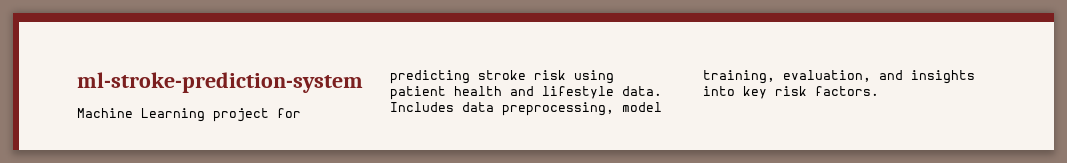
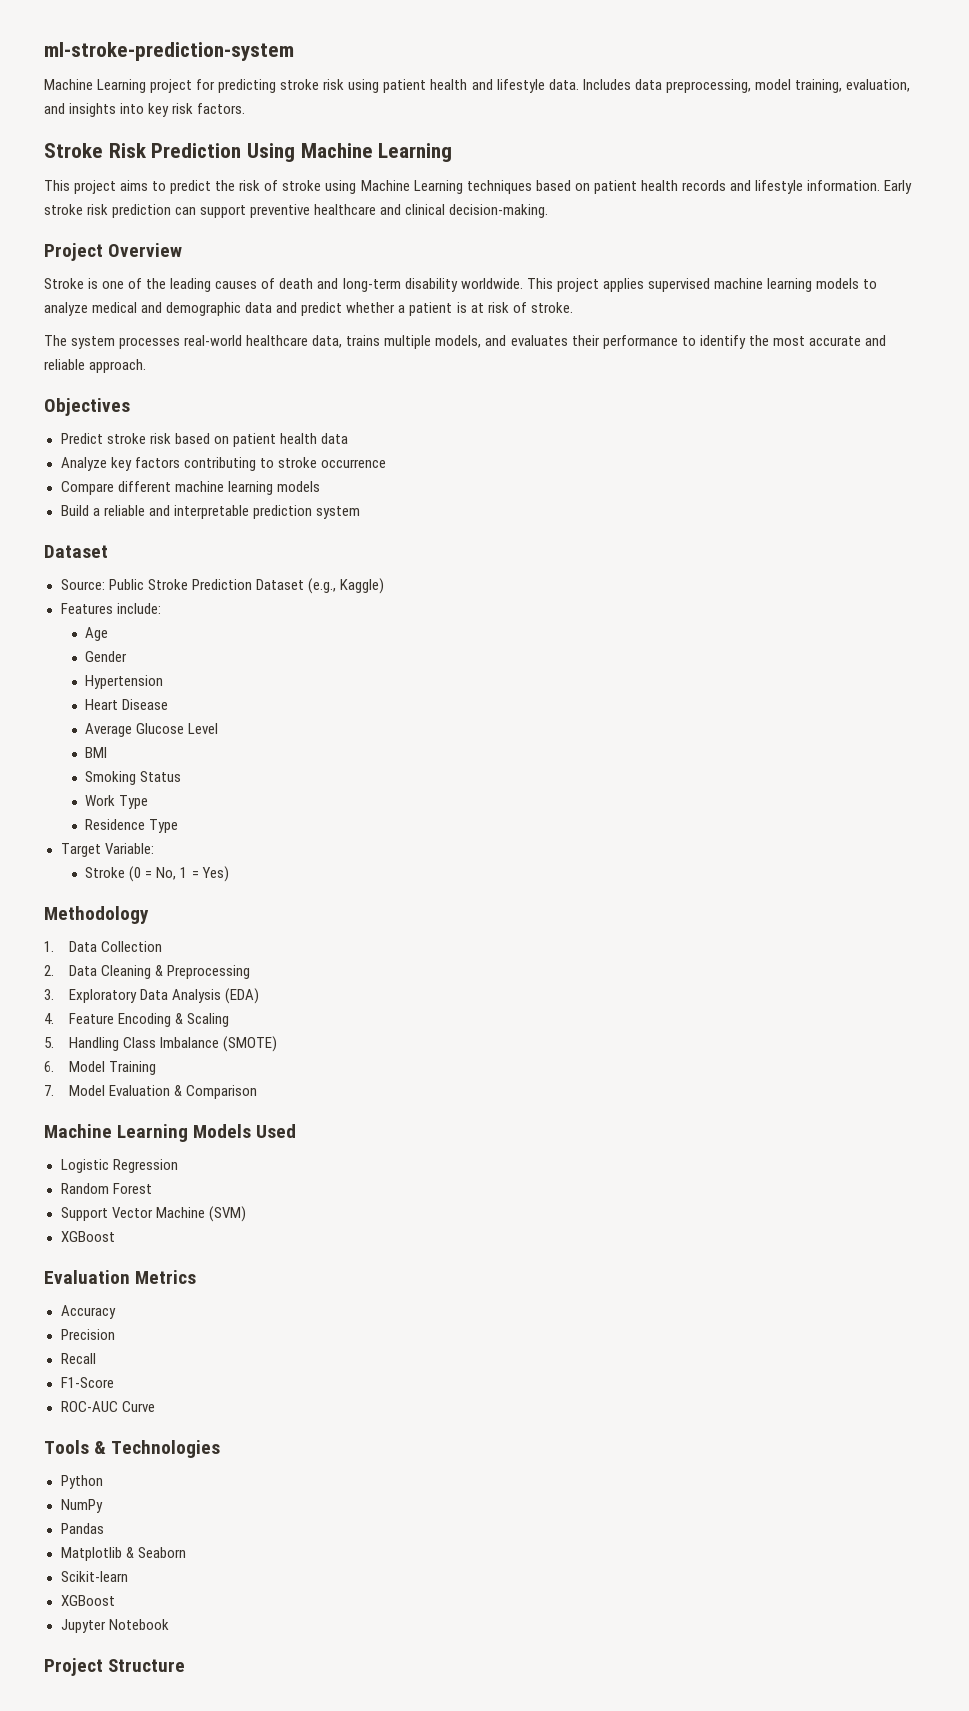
+ Stroke Risk Prediction Using Machine Learning
+ This project aims to predict the risk of stroke using Machine Learning techniques based on patient health records and lifestyle information. Early stroke risk prediction can support preventive healthcare and clinical decision-making.
+ Project Overview
+ Stroke is one of the leading causes of death and long-term disability worldwide. This project applies supervised machine learning models to analyze medical and demographic data and predict whether a patient is at risk of stroke.
+ The system processes real-world healthcare data, trains multiple models, and evaluates their performance to identify the most accurate and reliable approach.
+ Objectives
+ Predict stroke risk based on patient health data
+ Analyze key factors contributing to stroke occurrence
+ Compare different machine learning models
+ Build a reliable and interpretable prediction system
+ Dataset
+ Source: Public Stroke Prediction Dataset (e.g., Kaggle)
+ Features include:
+ Age
+ Gender
+ Hypertension
+ Heart Disease
+ Average Glucose Level
+ BMI
+ Smoking Status
+ Work Type
+ Residence Type
+ Target Variable:
+ Stroke (0 = No, 1 = Yes)
+ Methodology
+ 1. Data Collection
+ 2. Data Cleaning & Preprocessing
+ 3. Exploratory Data Analysis (EDA)
+ 4. Feature Encoding & Scaling
+ 5. Handling Class Imbalance (SMOTE)
+ 6. Model Training
+ 7. Model Evaluation & Comparison
+ Machine Learning Models Used
+ Logistic Regression
+ Random Forest
+ Support Vector Machine (SVM)
+ XGBoost
+ Evaluation Metrics
+ Accuracy
+ Precision
+ Recall
+ F1-Score
+ ROC-AUC Curve
+ Tools & Technologies
+ Python
+ NumPy
+ Pandas
+ Matplotlib & Seaborn
+ Scikit-learn
+ XGBoost
+ Jupyter Notebook
+ Project Structure

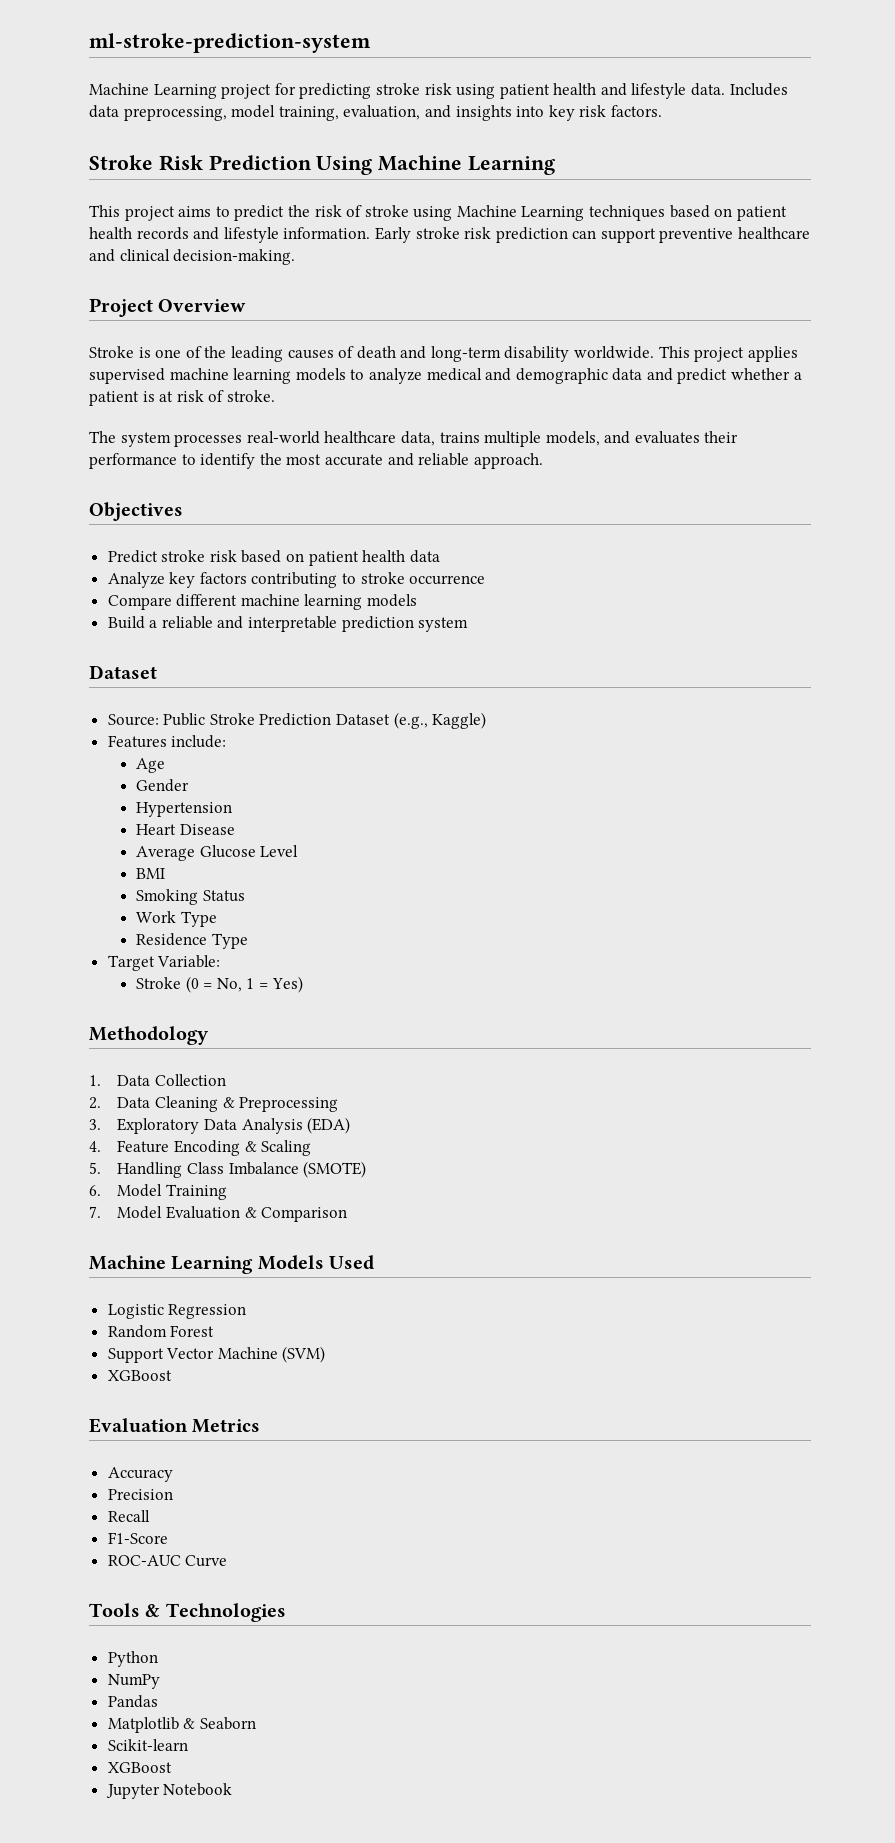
- Project Structure

